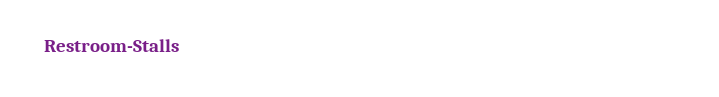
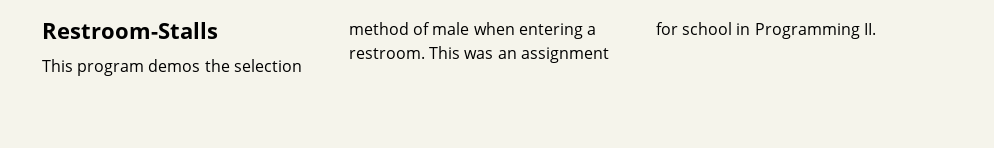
+ This program demos the selection method of male when entering a restroom. This was an assignment for school in Programming II.

